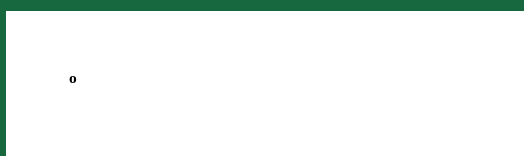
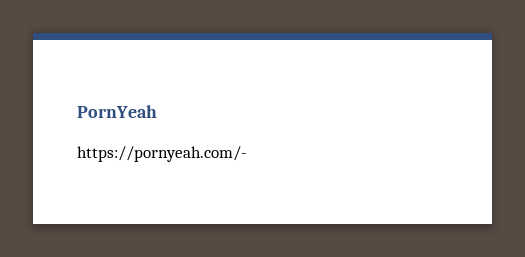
- o
+ PornYeah
+ https://pornyeah.com/-

